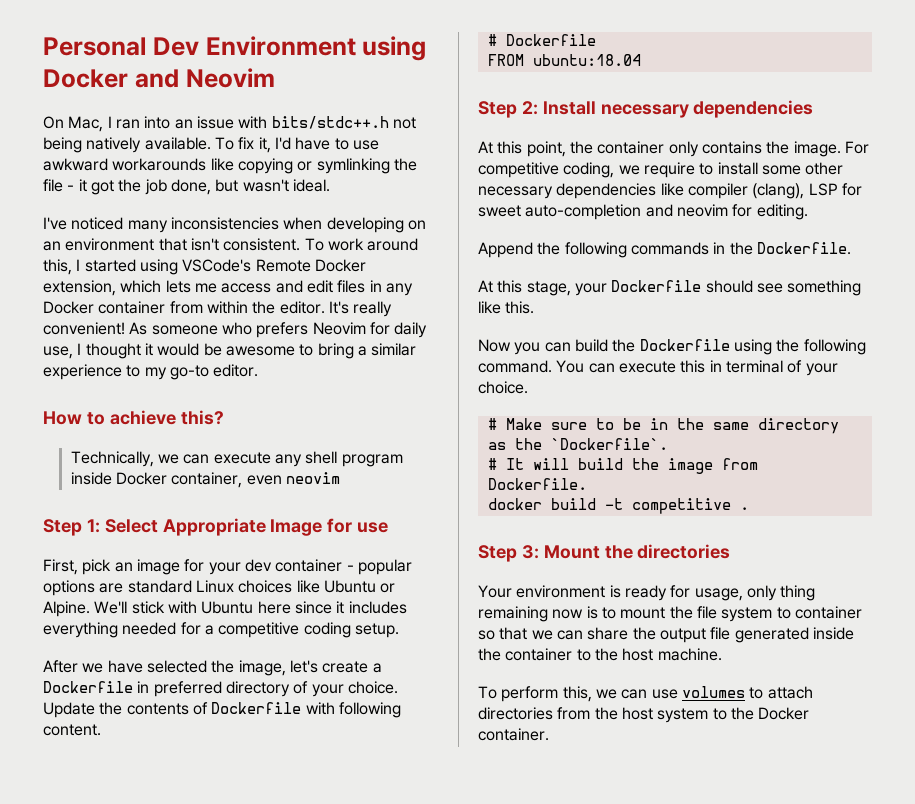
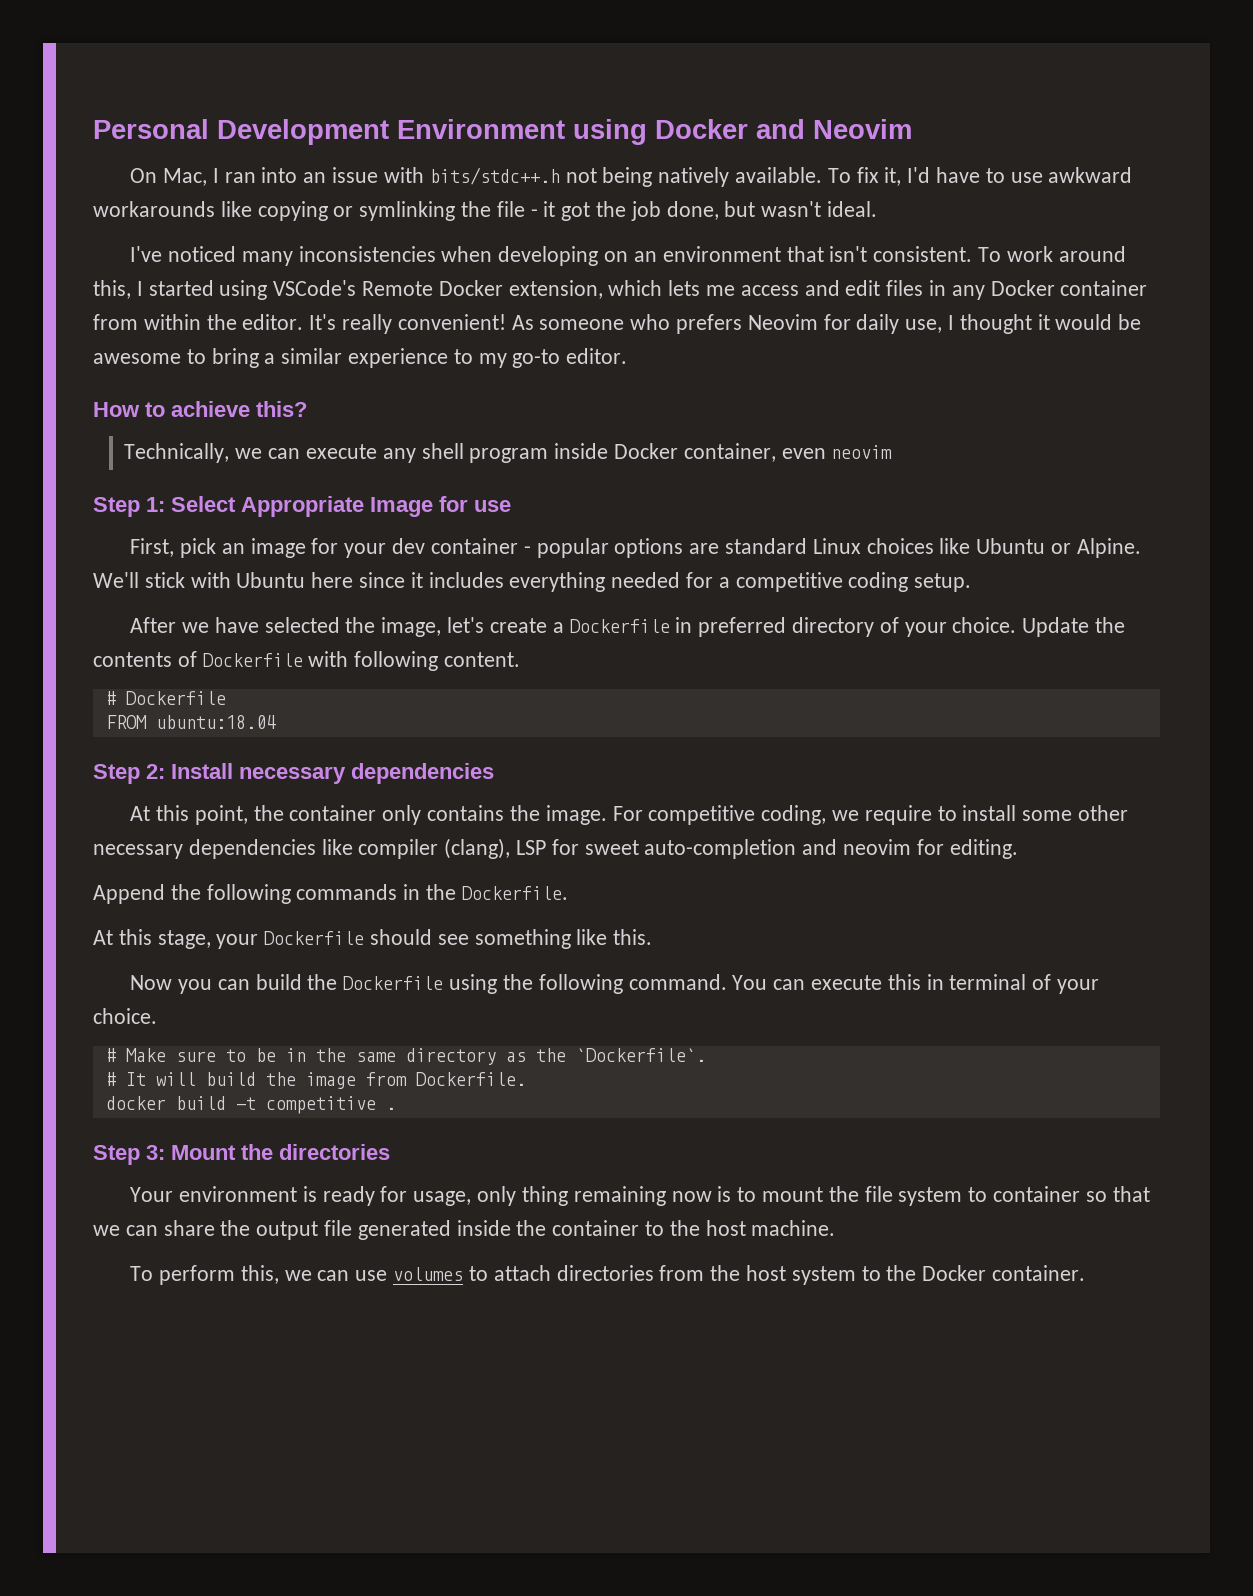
- Personal Dev Environment using Docker and Neovim
+ Personal Development Environment using Docker and Neovim

